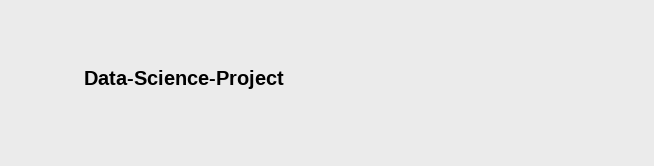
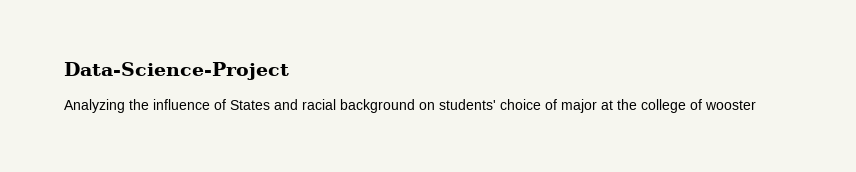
+ Analyzing the influence of States and racial background on students' choice of major at the college of wooster

